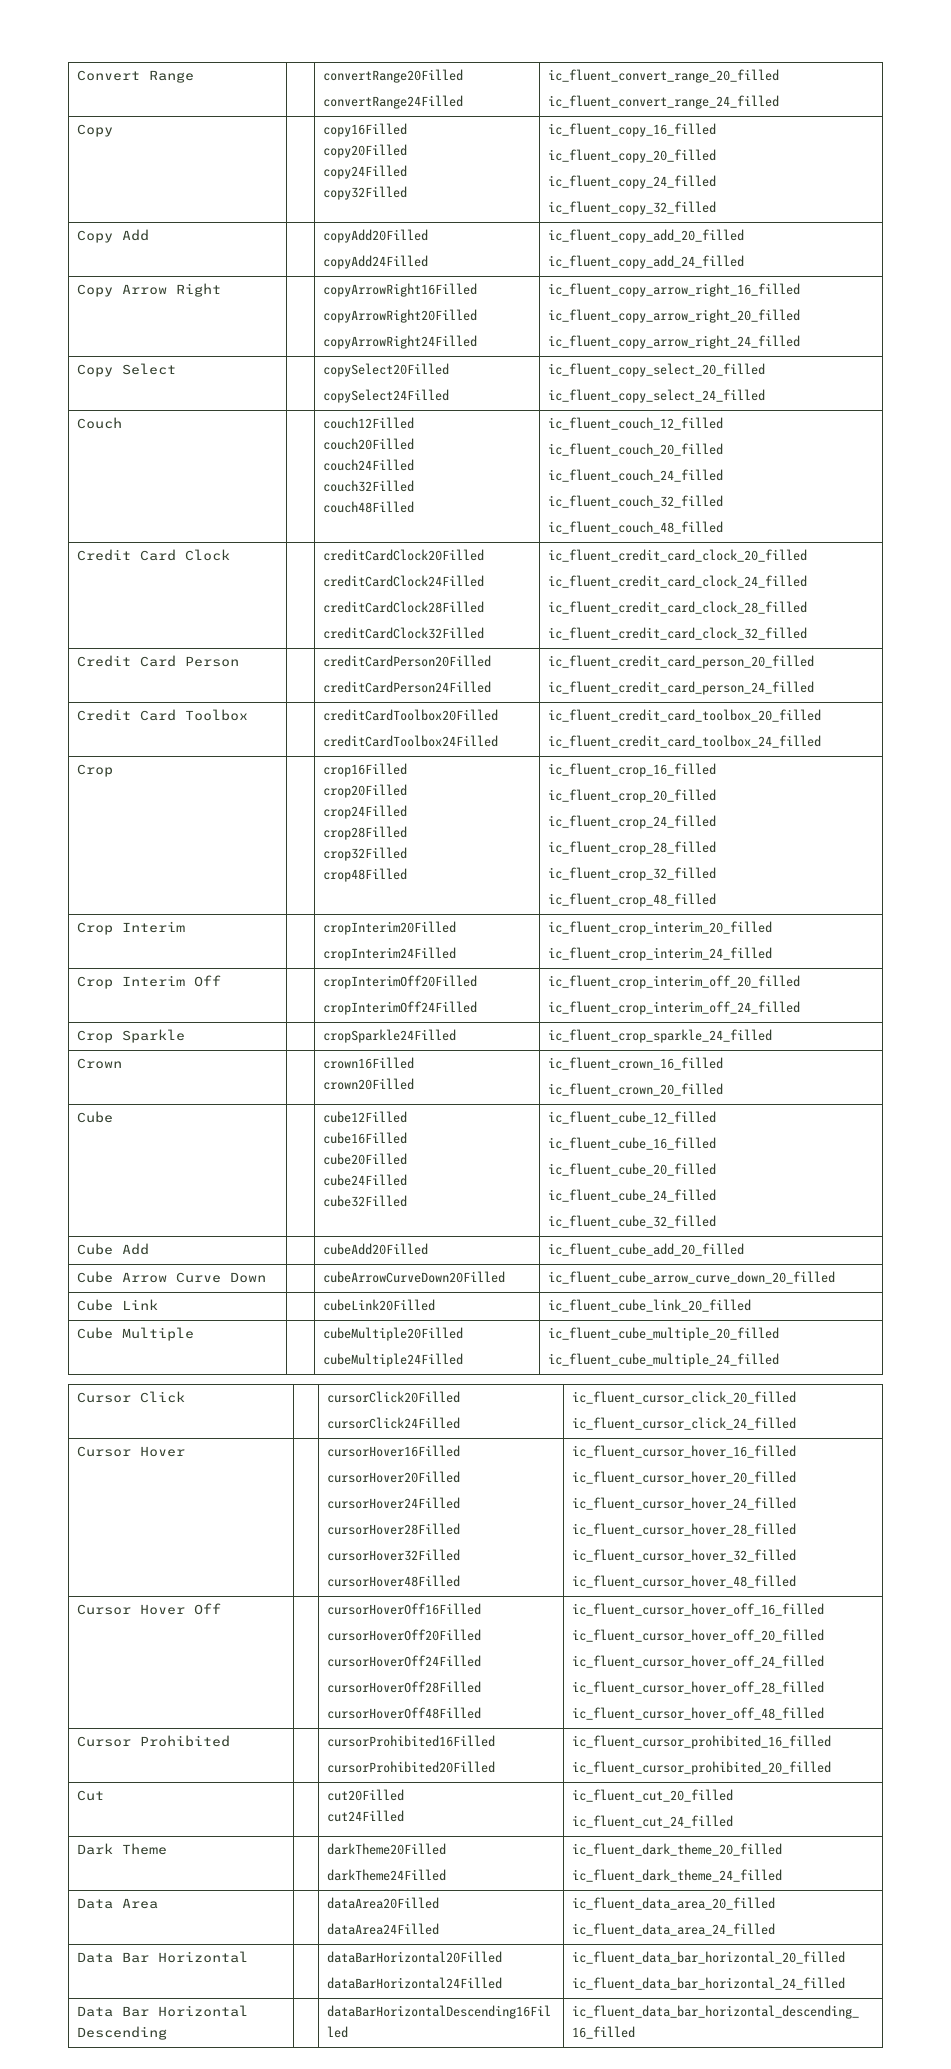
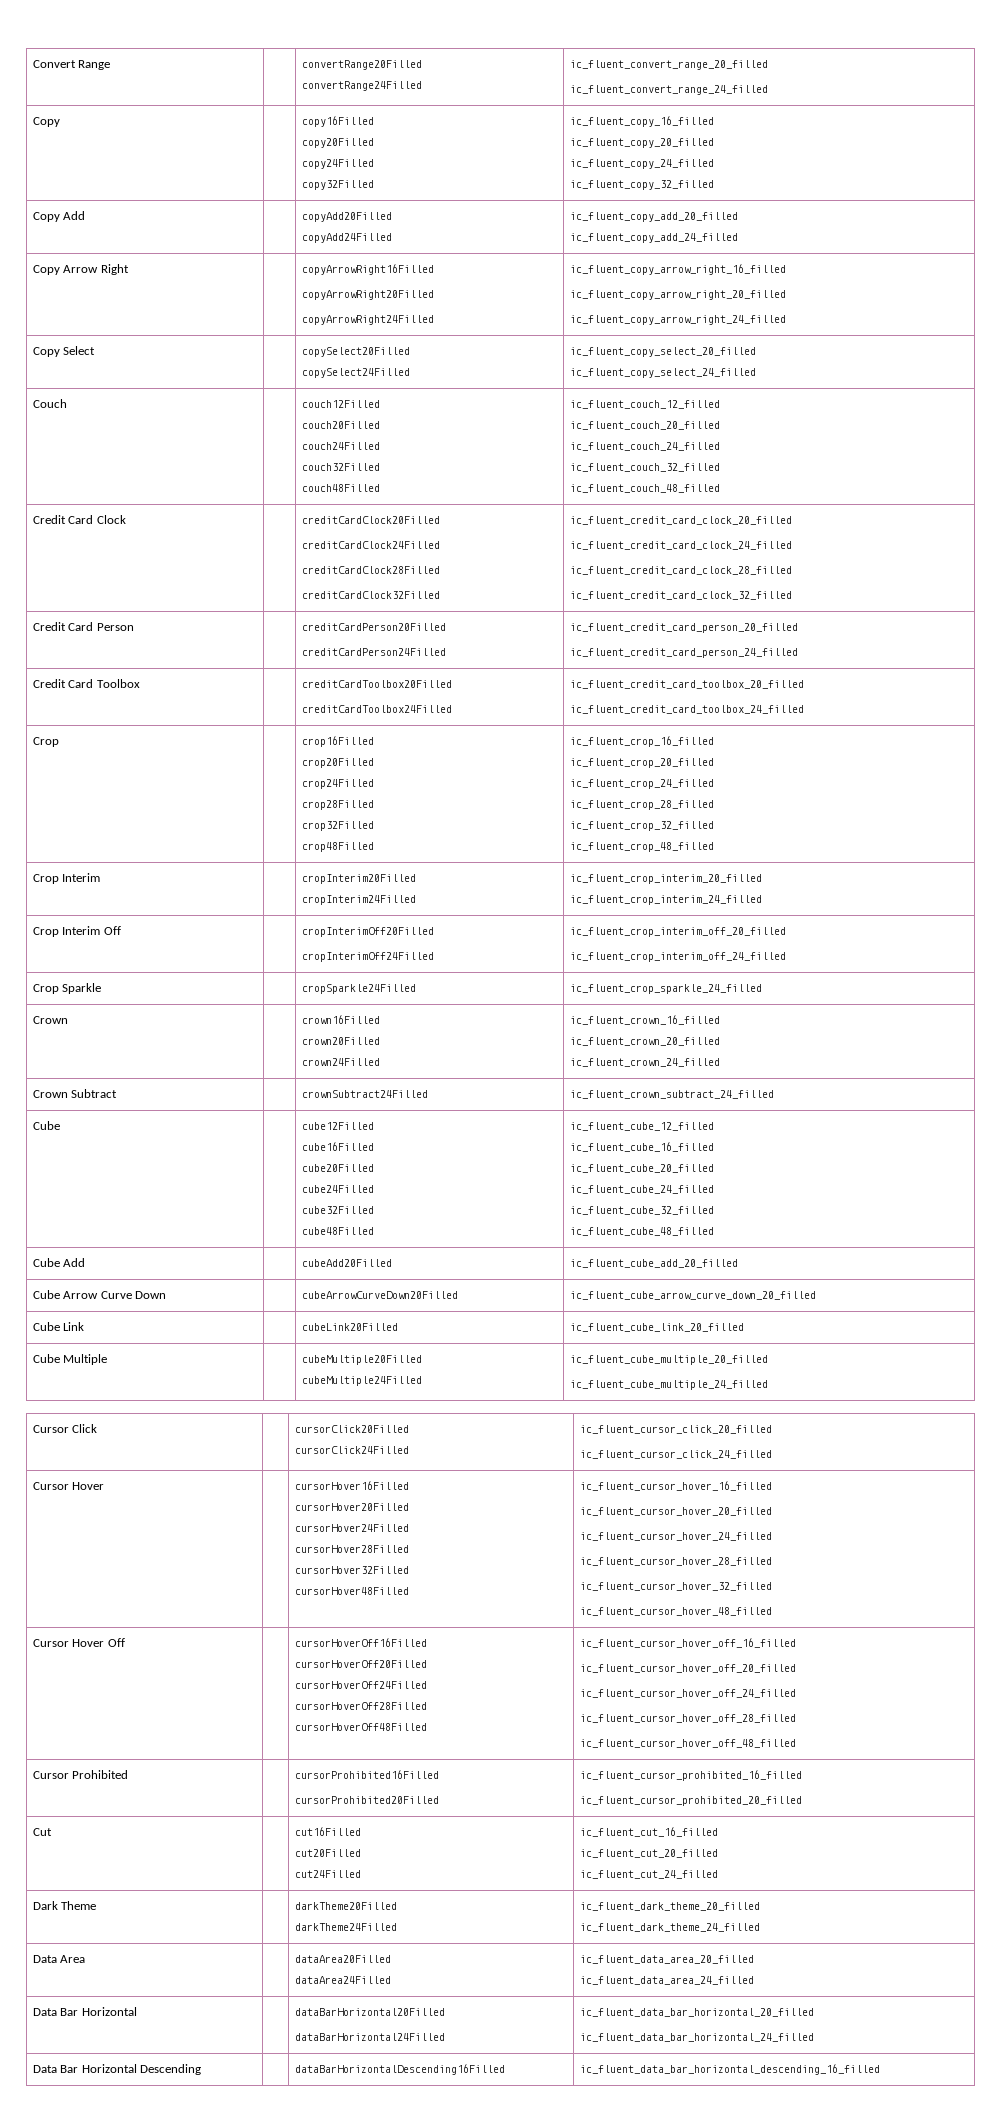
  Crown | | crown16Filled
- crown20Filled | ic_fluent_crown_16_filled
+ crown20Filled
+ crown24Filled | ic_fluent_crown_16_filled
  ic_fluent_crown_20_filled
+ ic_fluent_crown_24_filled
+ Crown Subtract | | crownSubtract24Filled | ic_fluent_crown_subtract_24_filled
  Cube | | cube12Filled
  cube16Filled
  cube20Filled
  cube24Filled
- cube32Filled | ic_fluent_cube_12_filled
+ cube32Filled
+ cube48Filled | ic_fluent_cube_12_filled
  ic_fluent_cube_16_filled
  ic_fluent_cube_20_filled
  ic_fluent_cube_24_filled
  ic_fluent_cube_32_filled
+ ic_fluent_cube_48_filled
- Cut | | cut20Filled
- cut24Filled | ic_fluent_cut_20_filled
+ Cut | | cut16Filled
+ cut20Filled
+ cut24Filled | ic_fluent_cut_16_filled
+ ic_fluent_cut_20_filled

